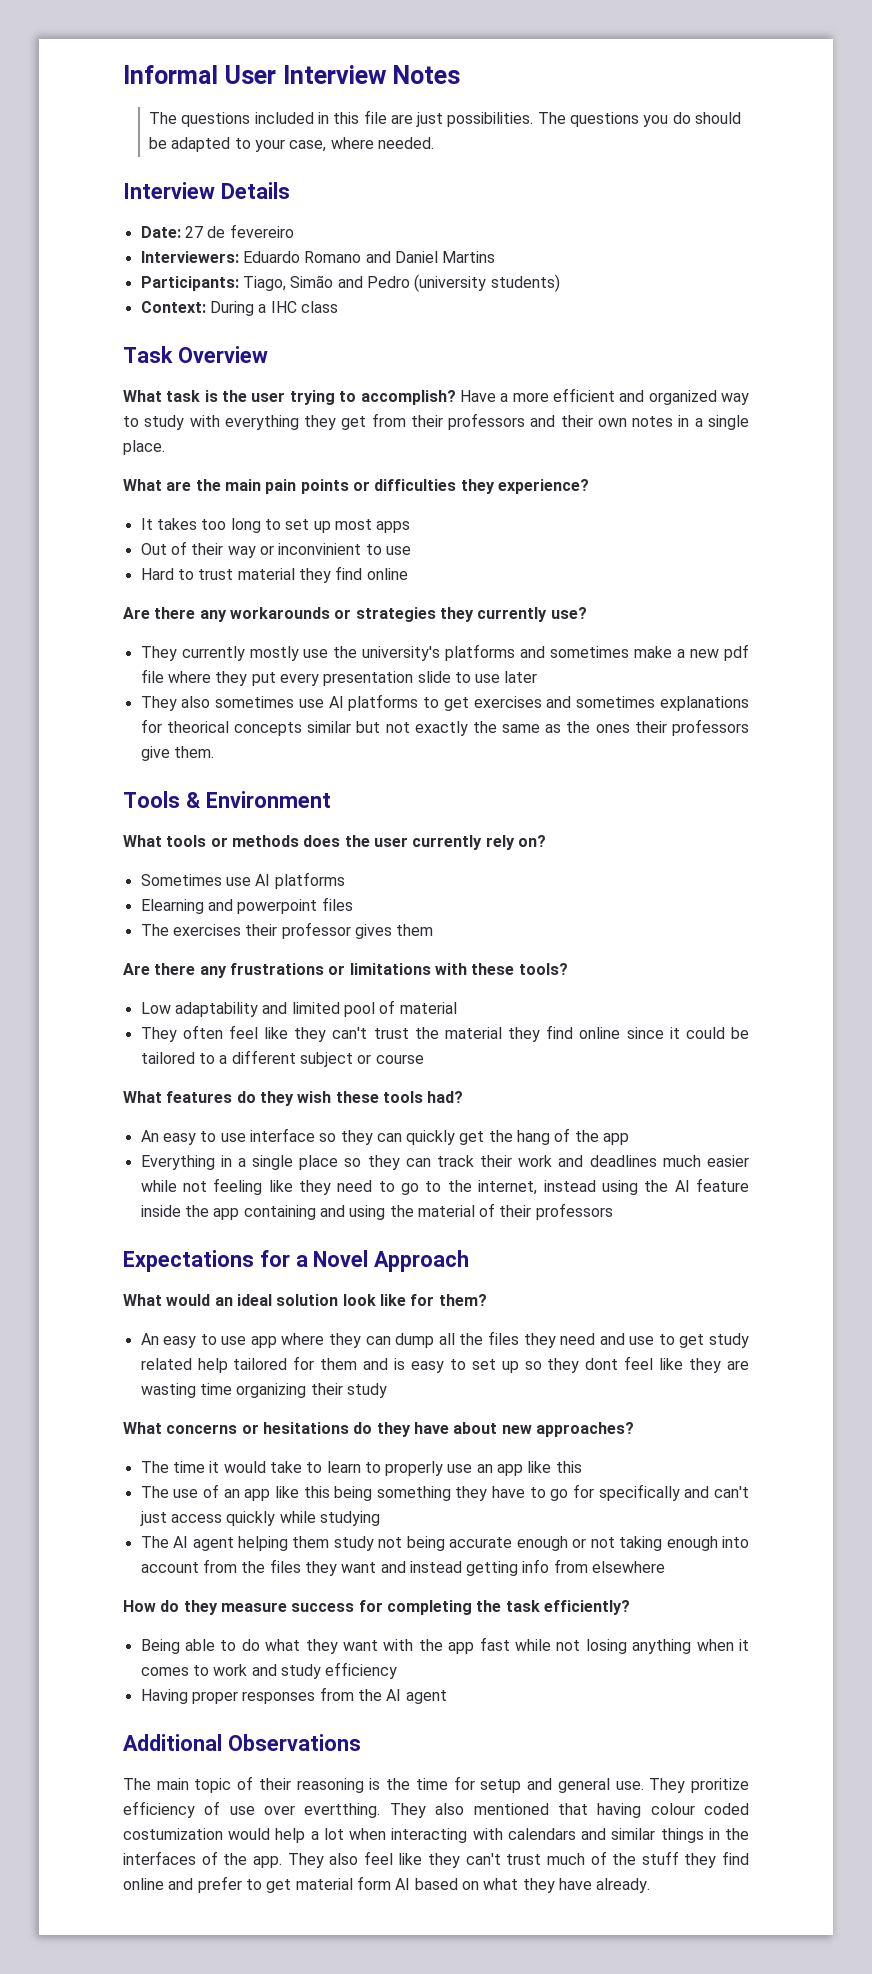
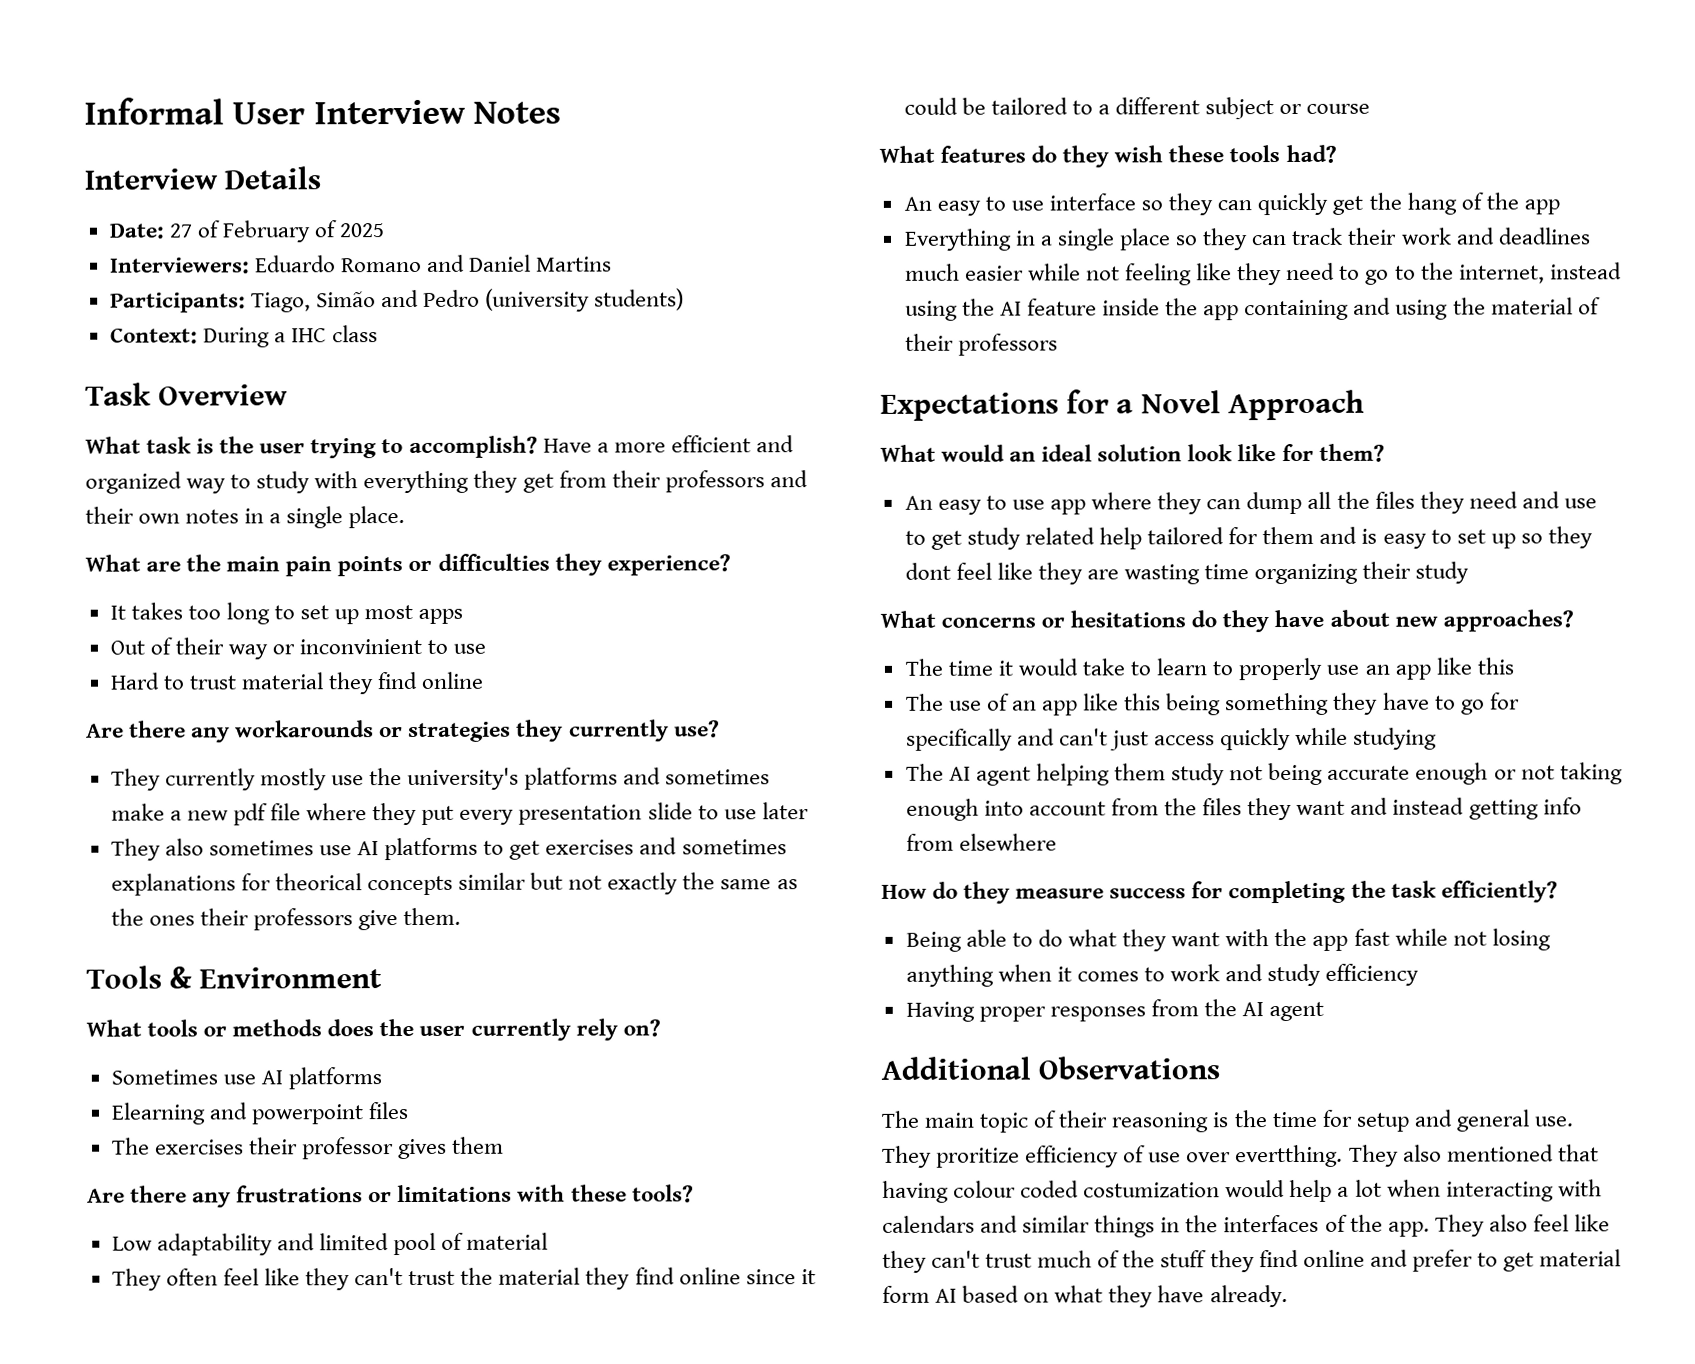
- The questions included in this file are just possibilities. The questions you do should be adapted to your case, where needed.
- Date: 27 de fevereiro
+ Date: 27 of February of 2025

